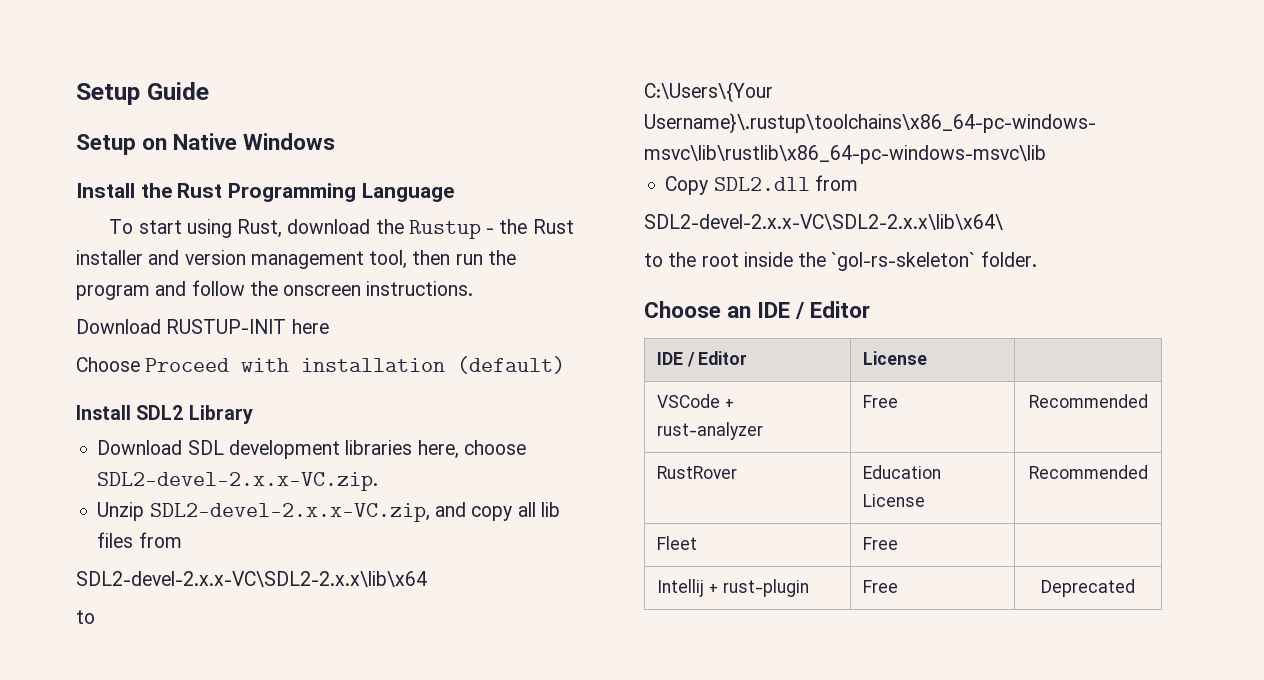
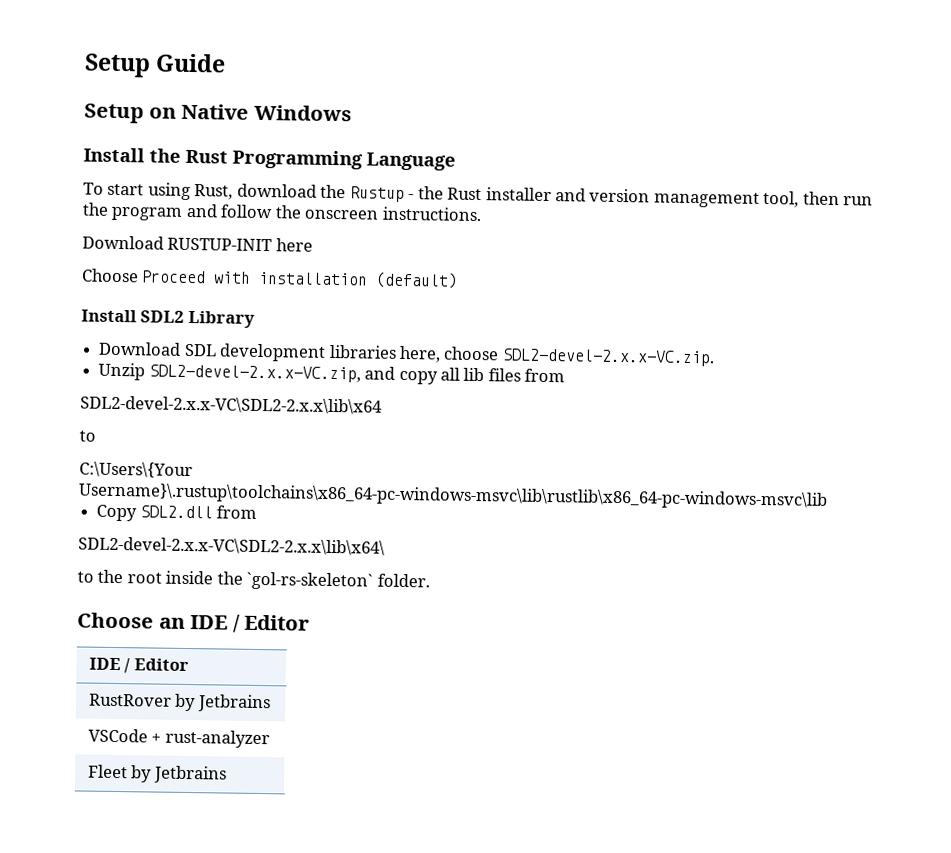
  Choose an IDE / Editor
- IDE / Editor | License |
+ IDE / Editor
+ RustRover by Jetbrains
- VSCode + rust-analyzer | Free | Recommended
- RustRover | Education License | Recommended
- Fleet | Free |
- Intellij + rust-plugin | Free | Deprecated
+ VSCode + rust-analyzer
+ Fleet by Jetbrains

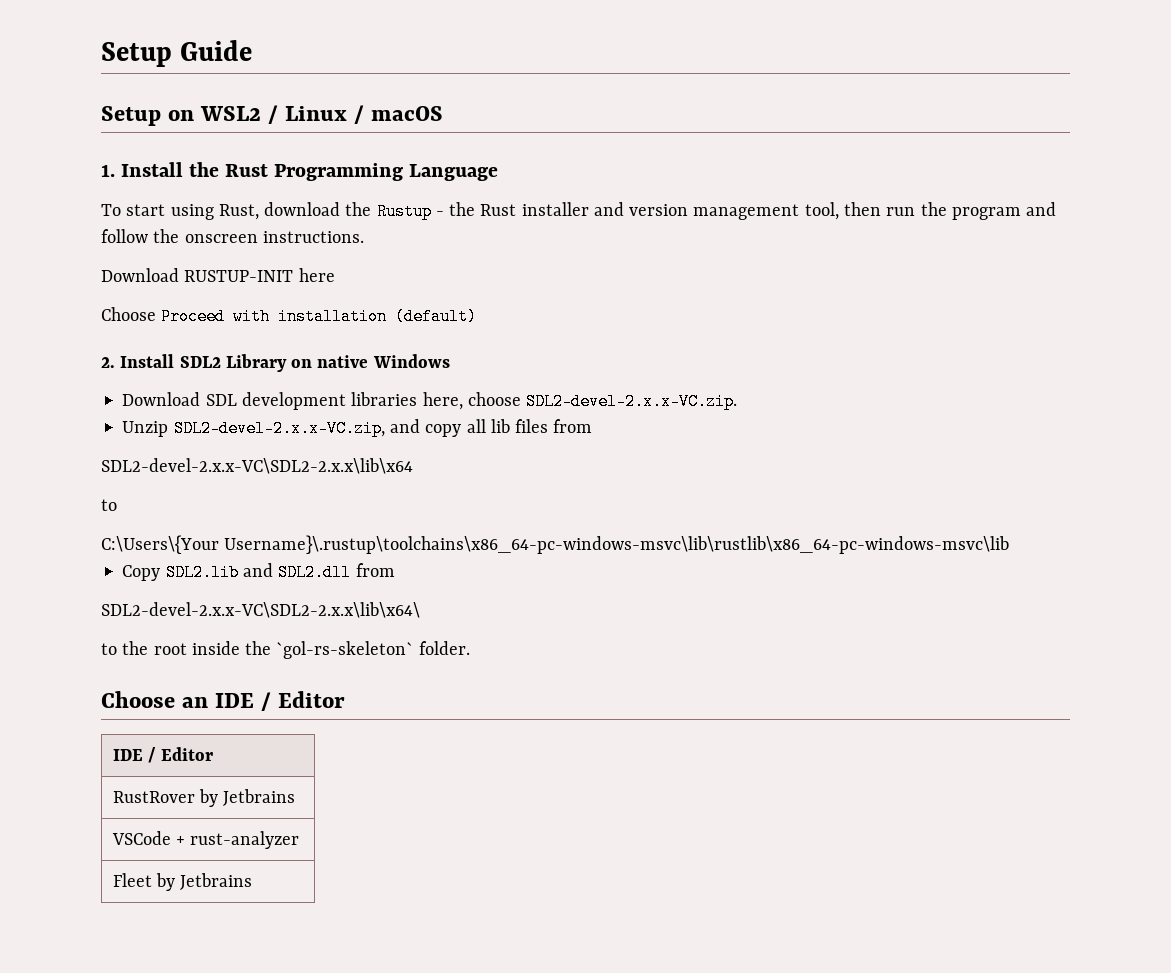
- Setup on Native Windows
- Install the Rust Programming Language
+ Setup on WSL2 / Linux / macOS
+ 1. Install the Rust Programming Language
- Install SDL2 Library
+ 2. Install SDL2 Library on native Windows
- Copy SDL2.dll from
+ Copy SDL2.lib and SDL2.dll from

